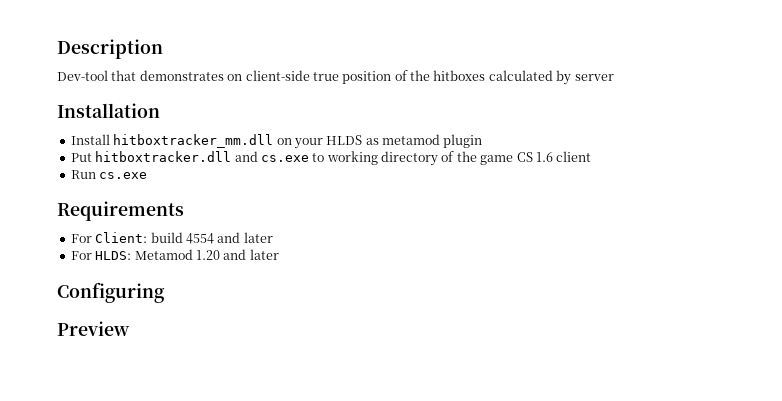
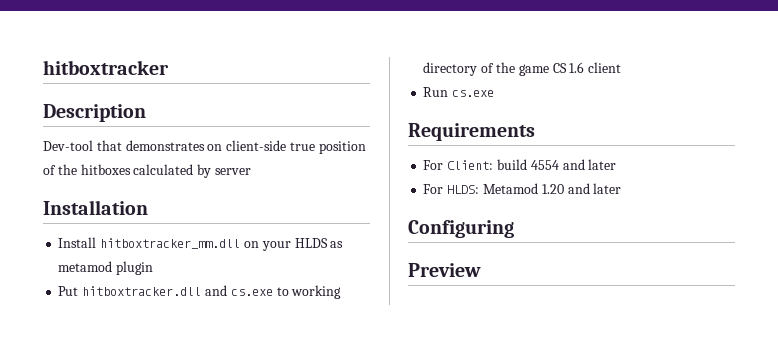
+ hitboxtracker

